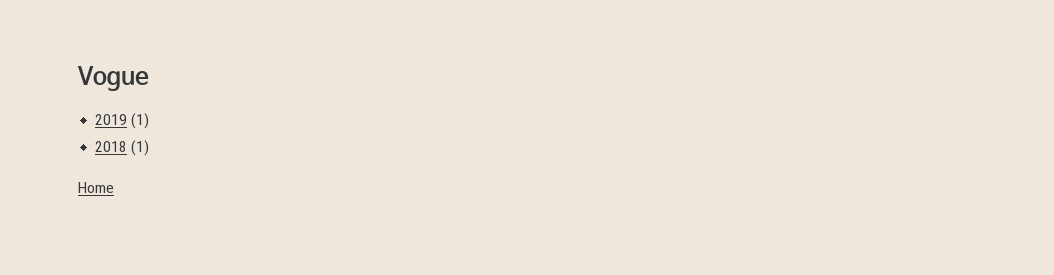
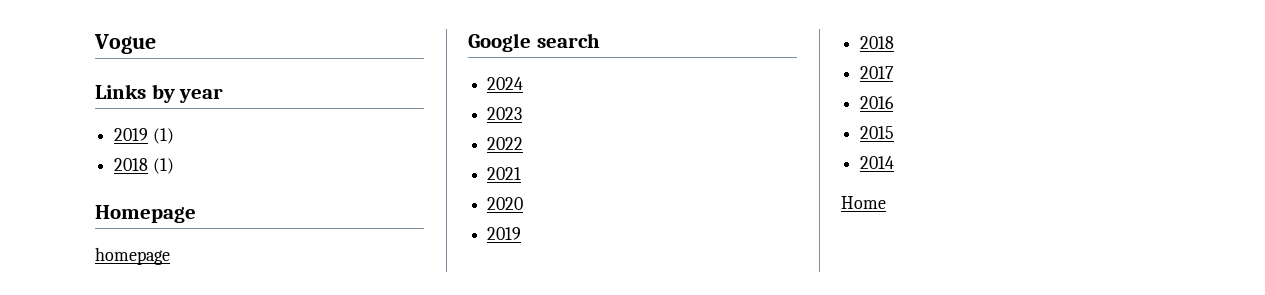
+ Links by year
+ Homepage
+ homepage
+ Google search
+ 2024
+ 2023
+ 2022
+ 2021
+ 2020
+ 2019
+ 2018
+ 2017
+ 2016
+ 2015
+ 2014

